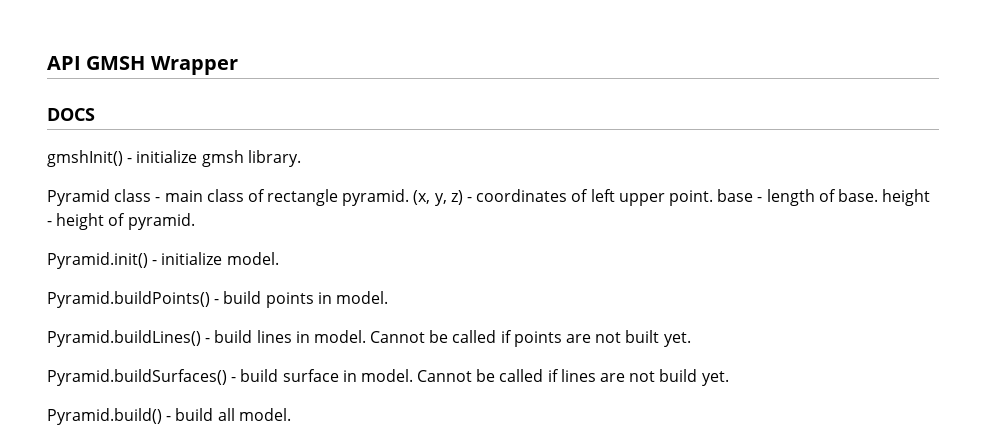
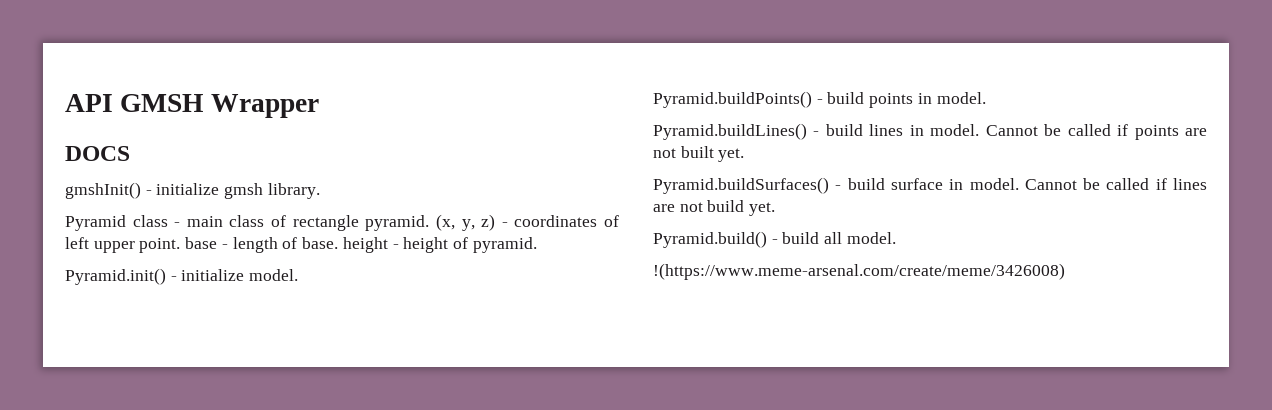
+ !(https://www.meme-arsenal.com/create/meme/3426008)

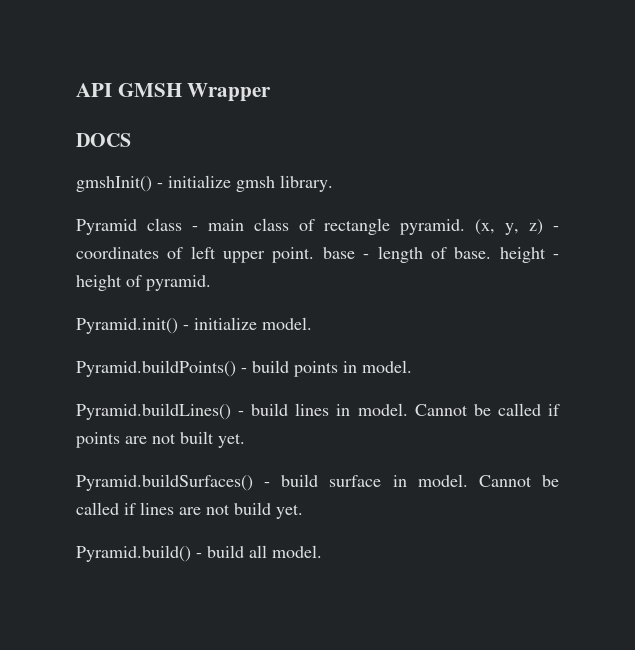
- !(https://www.meme-arsenal.com/create/meme/3426008)

